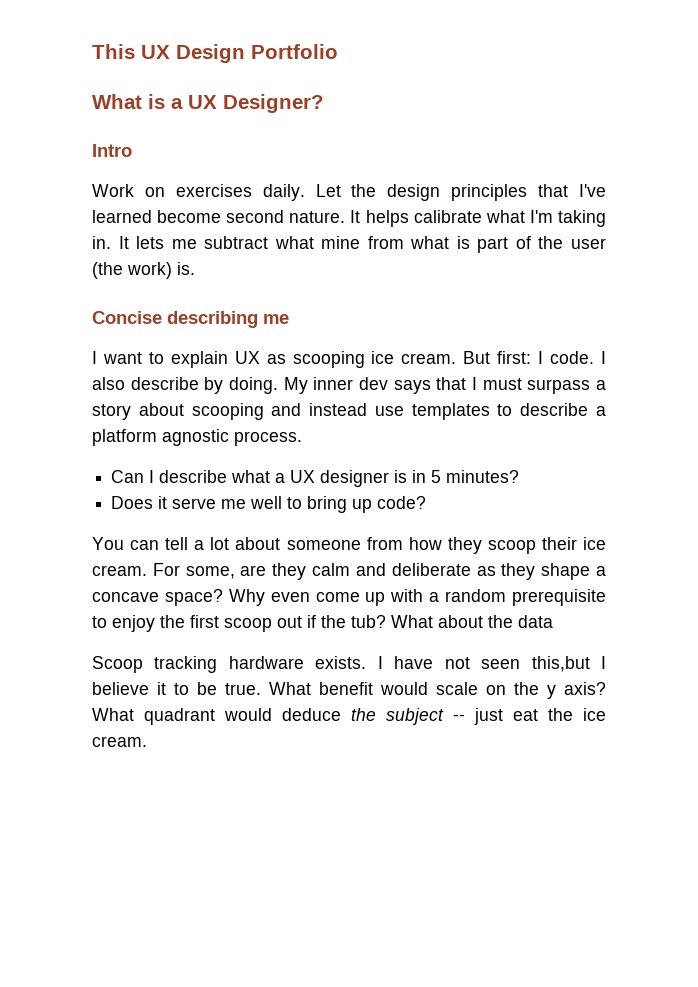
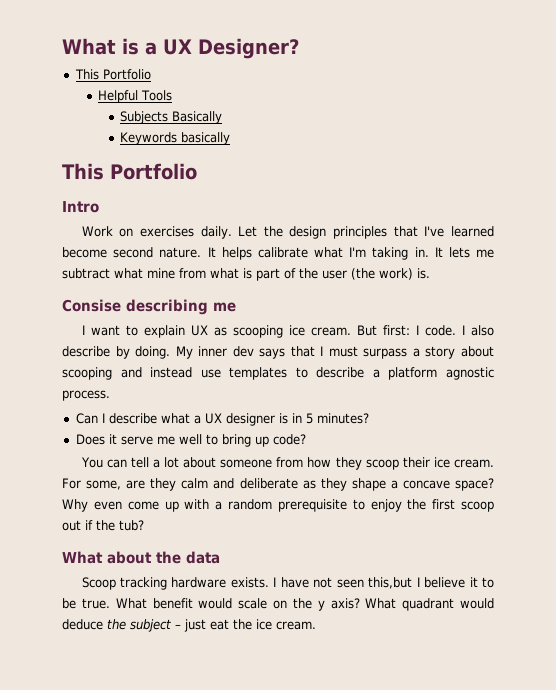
- This UX Design Portfolio
  What is a UX Designer?
+ This Portfolio
+ Helpful Tools
+ Subjects Basically
+ Keywords basically
+ This Portfolio
- Concise describing me
+ Consise describing me
- Why even come up with a random prerequisite to enjoy the first scoop out if the tub? What about the data
+ Why even come up with a random prerequisite to enjoy the first scoop out if the tub?
+ What about the data
- What quadrant would deduce the subject -- just eat the ice cream.
+ What quadrant would deduce the subject – just eat the ice cream.

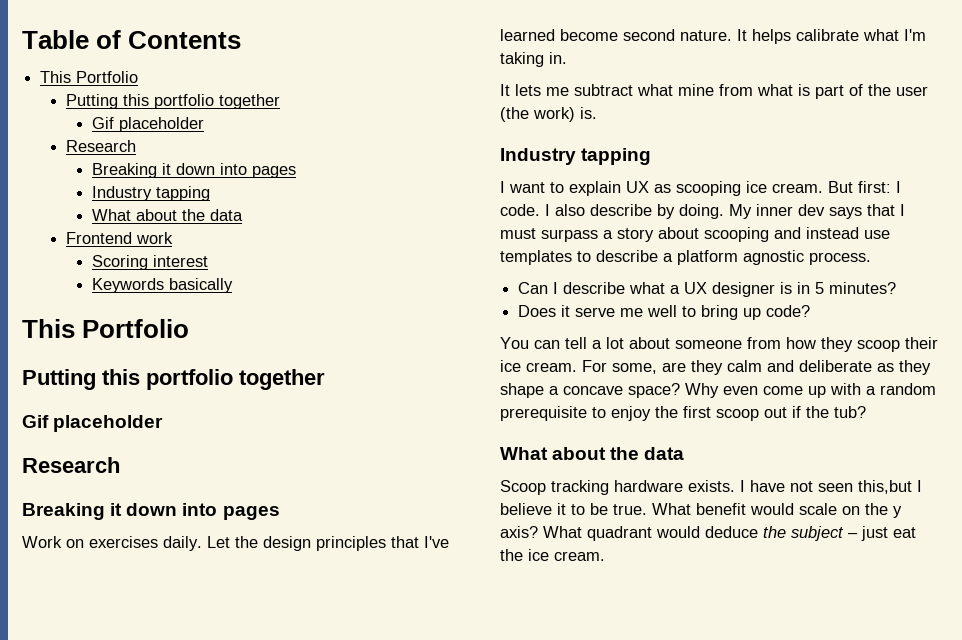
- What is a UX Designer?
+ Table of Contents
  This Portfolio
- Helpful Tools
- Subjects Basically
+ Putting this portfolio together
+ Gif placeholder
+ Research
+ Breaking it down into pages
+ Industry tapping
+ What about the data
+ Frontend work
+ Scoring interest
  Keywords basically
  This Portfolio
- Intro
+ Putting this portfolio together
+ Gif placeholder
+ Research
+ Breaking it down into pages
- It helps calibrate what I'm taking in. It lets me subtract what mine from what is part of the user (the work) is.
- Consise describing me
+ It helps calibrate what I'm taking in.
+ It lets me subtract what mine from what is part of the user (the work) is.
+ Industry tapping

